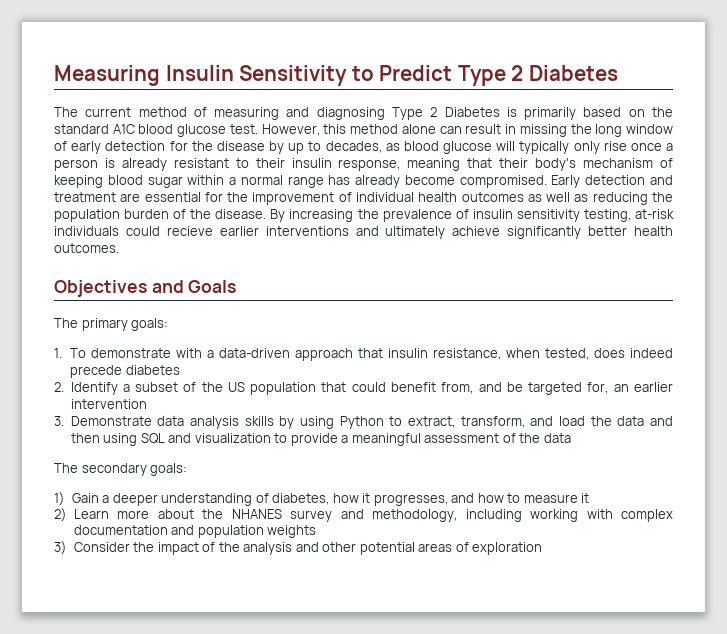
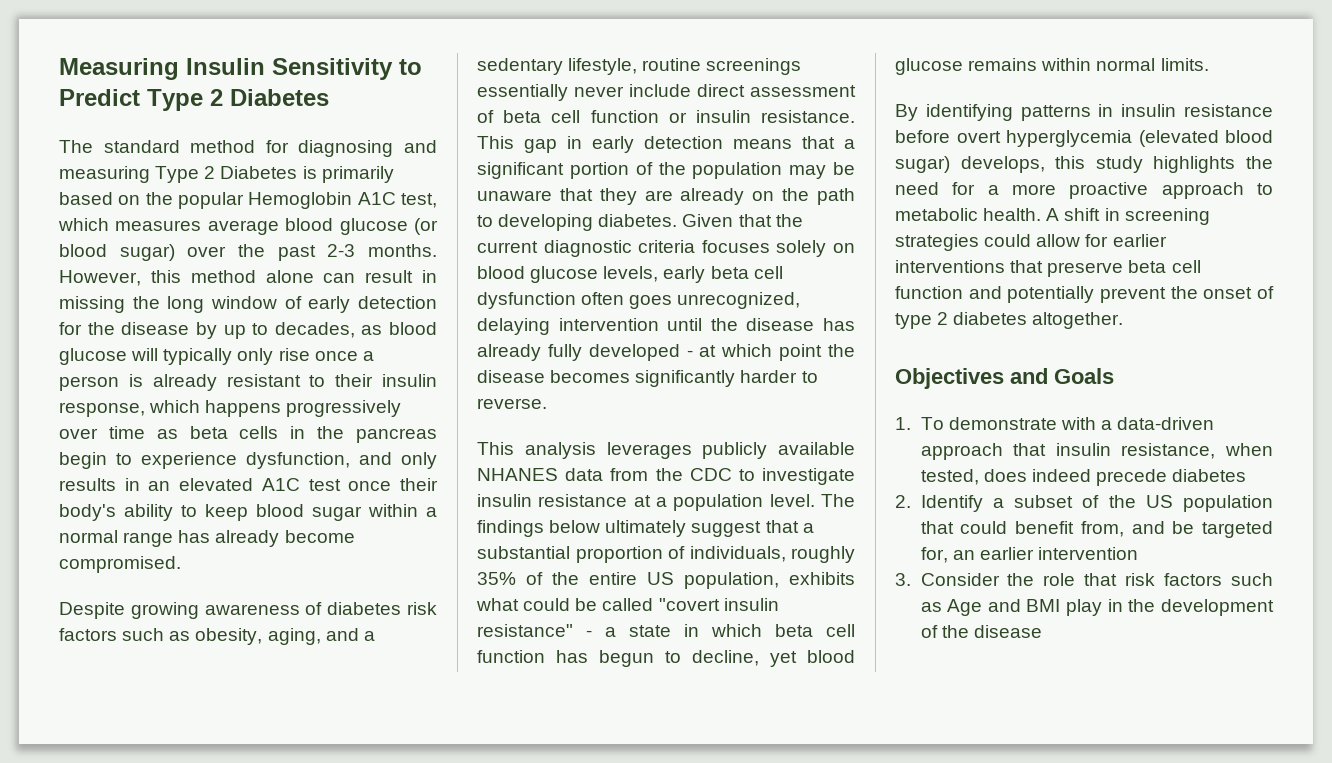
- The current method of measuring and diagnosing Type 2 Diabetes is primarily based on the standard A1C blood glucose test.
+ The standard method for diagnosing and measuring Type 2 Diabetes is primarily based on the popular Hemoglobin A1C test, which measures average blood glucose (or blood sugar) over the past 2-3 months.
- However, this method alone can result in missing the long window of early detection for the disease by up to decades, as blood glucose will typically only rise once a person is already resistant to their insulin response, meaning that their body's mechanism of keeping blood sugar within a normal range has already become compromised. Early detection and treatment are essential for the improvement of individual health outcomes as well as reducing the population burden of the disease. By increasing the prevalence of insulin sensitivity testing, at-risk individuals could recieve earlier interventions and ultimately achieve significantly better health outcomes.
+ However, this method alone can result in missing the long window of early detection for the disease by up to decades, as blood glucose will typically only rise once a person is already resistant to their insulin response, which happens progressively over time as beta cells in the pancreas begin to experience dysfunction, and only results in an elevated A1C test once their body's ability to keep blood sugar within a normal range has already become compromised.
+ Despite growing awareness of diabetes risk factors such as obesity, aging, and a sedentary lifestyle, routine screenings essentially never include direct assessment of beta cell function or insulin resistance. This gap in early detection means that a significant portion of the population may be unaware that they are already on the path to developing diabetes. Given that the current diagnostic criteria focuses solely on blood glucose levels, early beta cell dysfunction often goes unrecognized, delaying intervention until the disease has already fully developed - at which point the disease becomes significantly harder to reverse.
+ This analysis leverages publicly available NHANES data from the CDC to investigate insulin resistance at a population level. The findings below ultimately suggest that a substantial proportion of individuals, roughly 35% of the entire US population, exhibits what could be called "covert insulin resistance" - a state in which beta cell function has begun to decline, yet blood glucose remains within normal limits.
+ By identifying patterns in insulin resistance before overt hyperglycemia (elevated blood sugar) develops, this study highlights the need for a more proactive approach to metabolic health. A shift in screening strategies could allow for earlier interventions that preserve beta cell function and potentially prevent the onset of type 2 diabetes altogether.
- The primary goals:
- 3. Demonstrate data analysis skills by using Python to extract, transform, and load the data and then using SQL and visualization to provide a meaningful assessment of the data
- The secondary goals:
- 1) Gain a deeper understanding of diabetes, how it progresses, and how to measure it
- 2) Learn more about the NHANES survey and methodology, including working with complex documentation and population weights
- 3) Consider the impact of the analysis and other potential areas of exploration
+ 3. Consider the role that risk factors such as Age and BMI play in the development of the disease

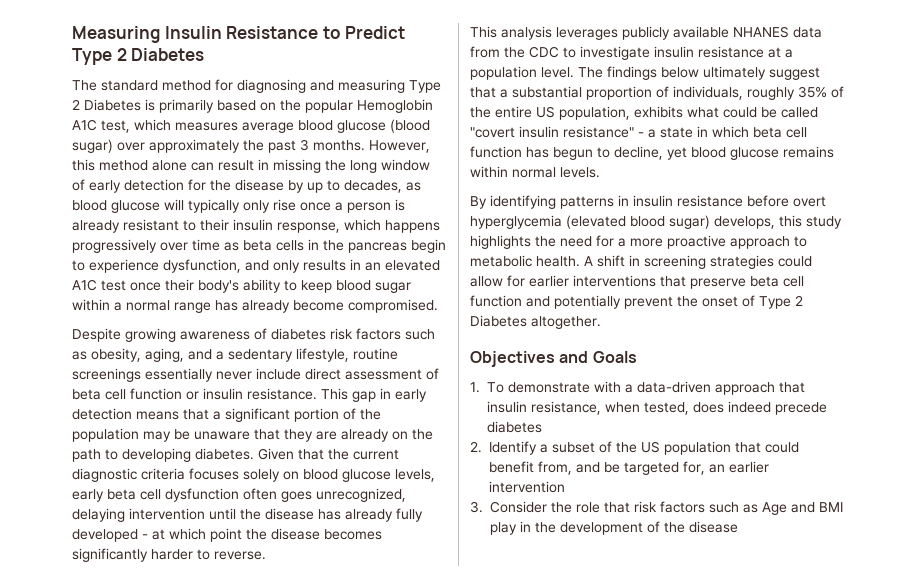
- Measuring Insulin Sensitivity to Predict Type 2 Diabetes
+ Measuring Insulin Resistance to Predict Type 2 Diabetes
- The standard method for diagnosing and measuring Type 2 Diabetes is primarily based on the popular Hemoglobin A1C test, which measures average blood glucose (or blood sugar) over the past 2-3 months.
+ The standard method for diagnosing and measuring Type 2 Diabetes is primarily based on the popular Hemoglobin A1C test, which measures average blood glucose (blood sugar) over approximately the past 3 months.
- The findings below ultimately suggest that a substantial proportion of individuals, roughly 35% of the entire US population, exhibits what could be called "covert insulin resistance" - a state in which beta cell function has begun to decline, yet blood glucose remains within normal limits.
+ The findings below ultimately suggest that a substantial proportion of individuals, roughly 35% of the entire US population, exhibits what could be called "covert insulin resistance" - a state in which beta cell function has begun to decline, yet blood glucose remains within normal levels.
- A shift in screening strategies could allow for earlier interventions that preserve beta cell function and potentially prevent the onset of type 2 diabetes altogether.
+ A shift in screening strategies could allow for earlier interventions that preserve beta cell function and potentially prevent the onset of Type 2 Diabetes altogether.

